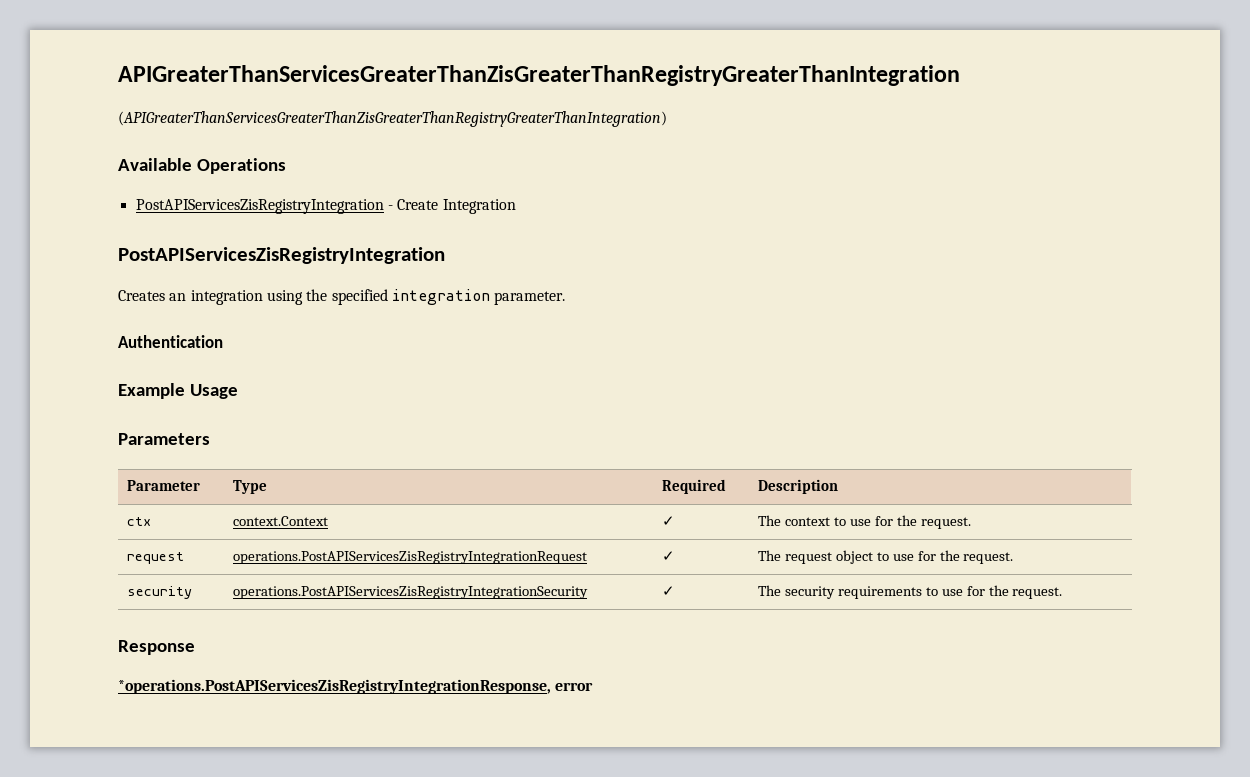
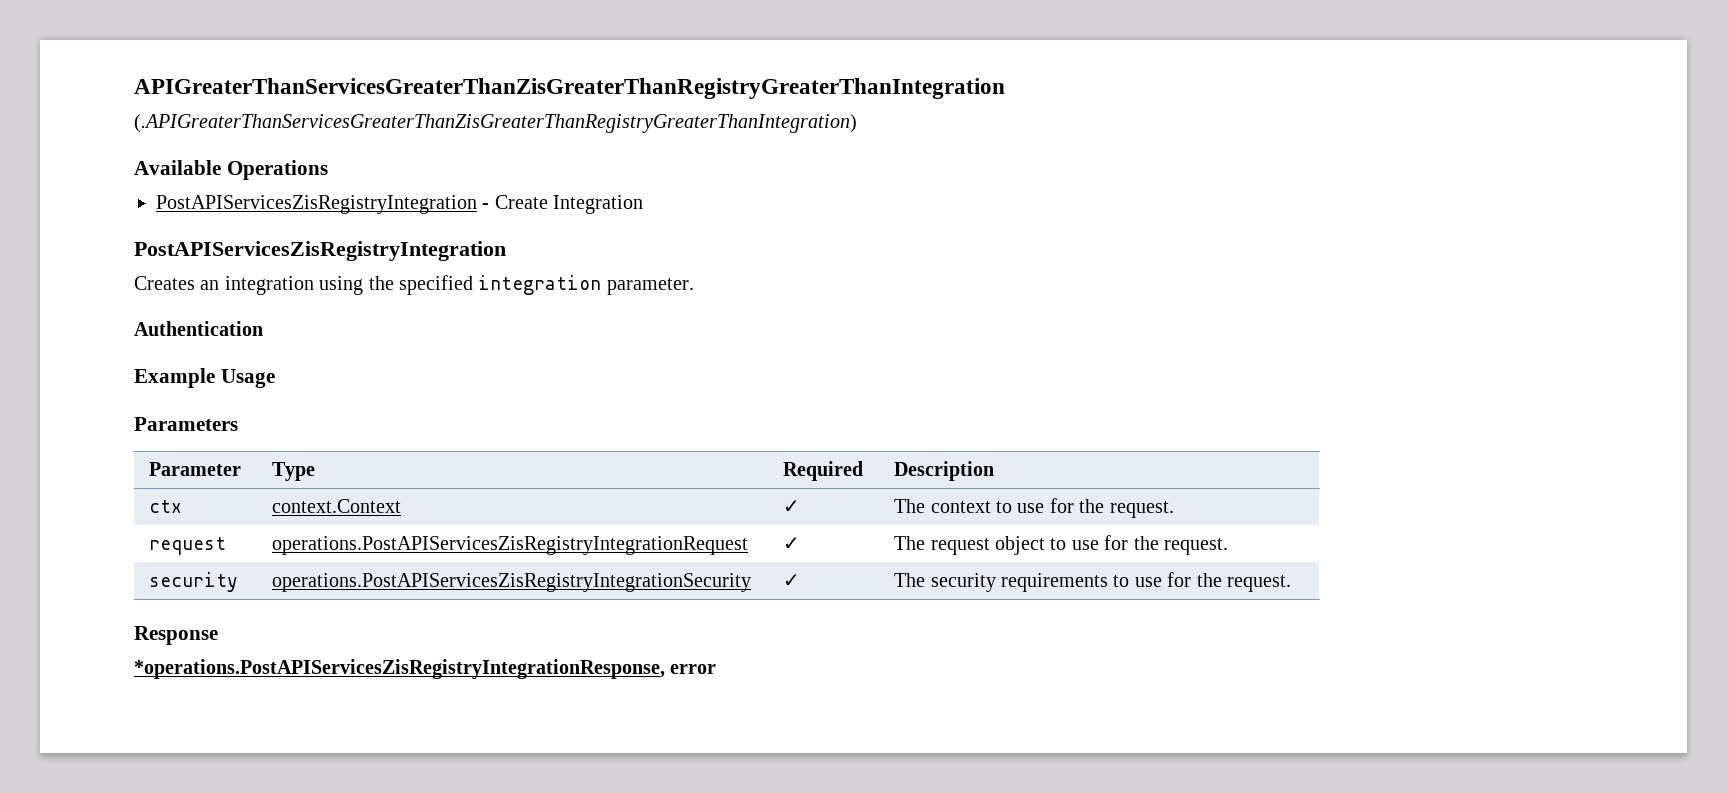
- (APIGreaterThanServicesGreaterThanZisGreaterThanRegistryGreaterThanIntegration)
+ (.APIGreaterThanServicesGreaterThanZisGreaterThanRegistryGreaterThanIntegration)

